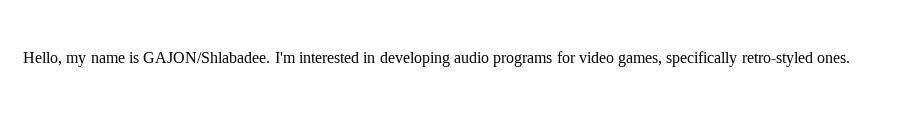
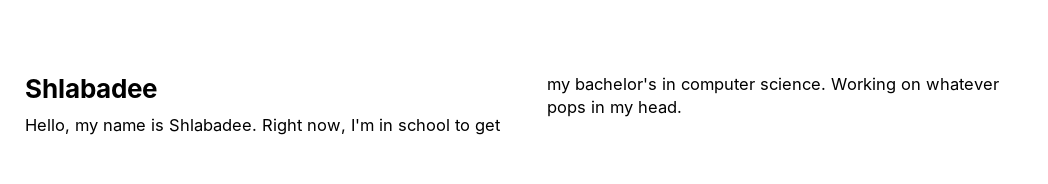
+ Shlabadee
- Hello, my name is GAJON/Shlabadee. I'm interested in developing audio programs for video games, specifically retro-styled ones.
+ Hello, my name is Shlabadee. Right now, I'm in school to get my bachelor's in computer science. Working on whatever pops in my head.

